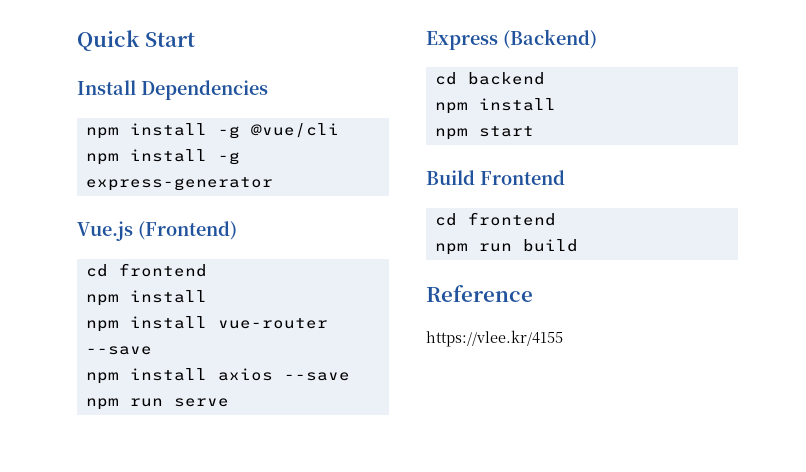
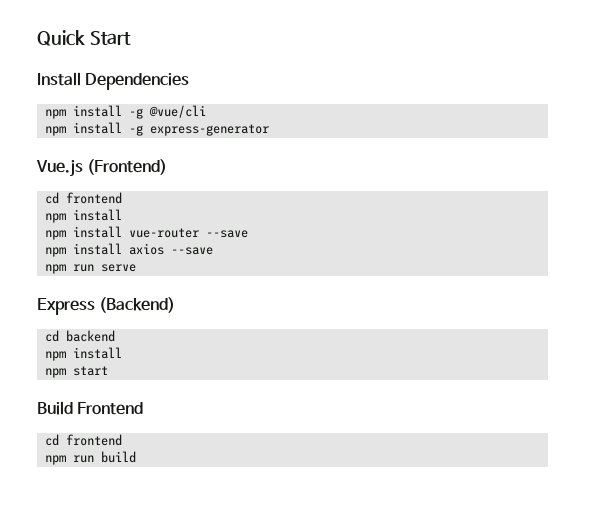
- Reference
- https://vlee.kr/4155

